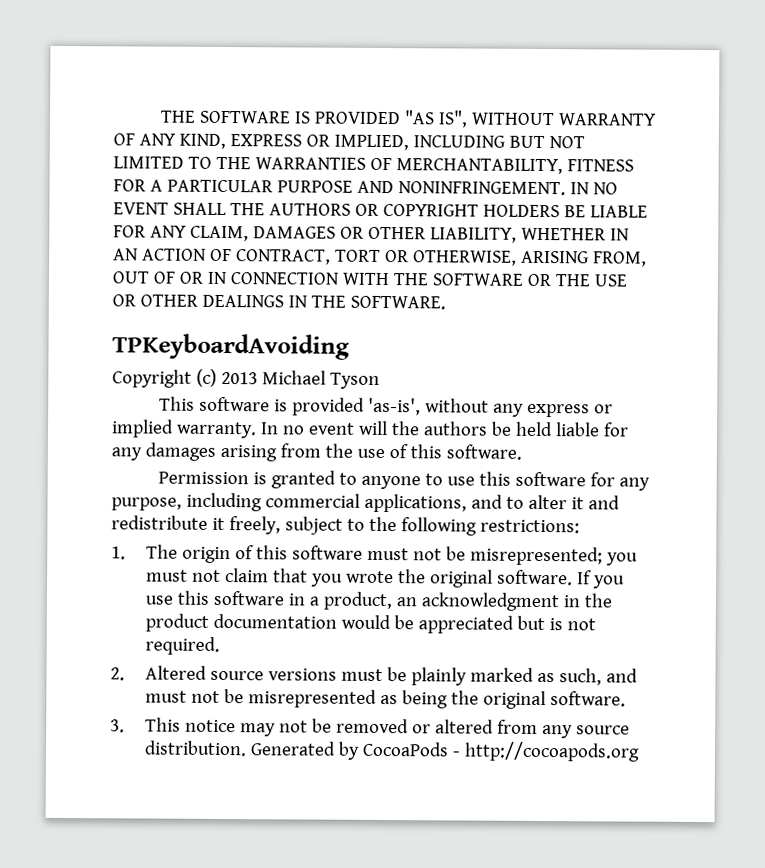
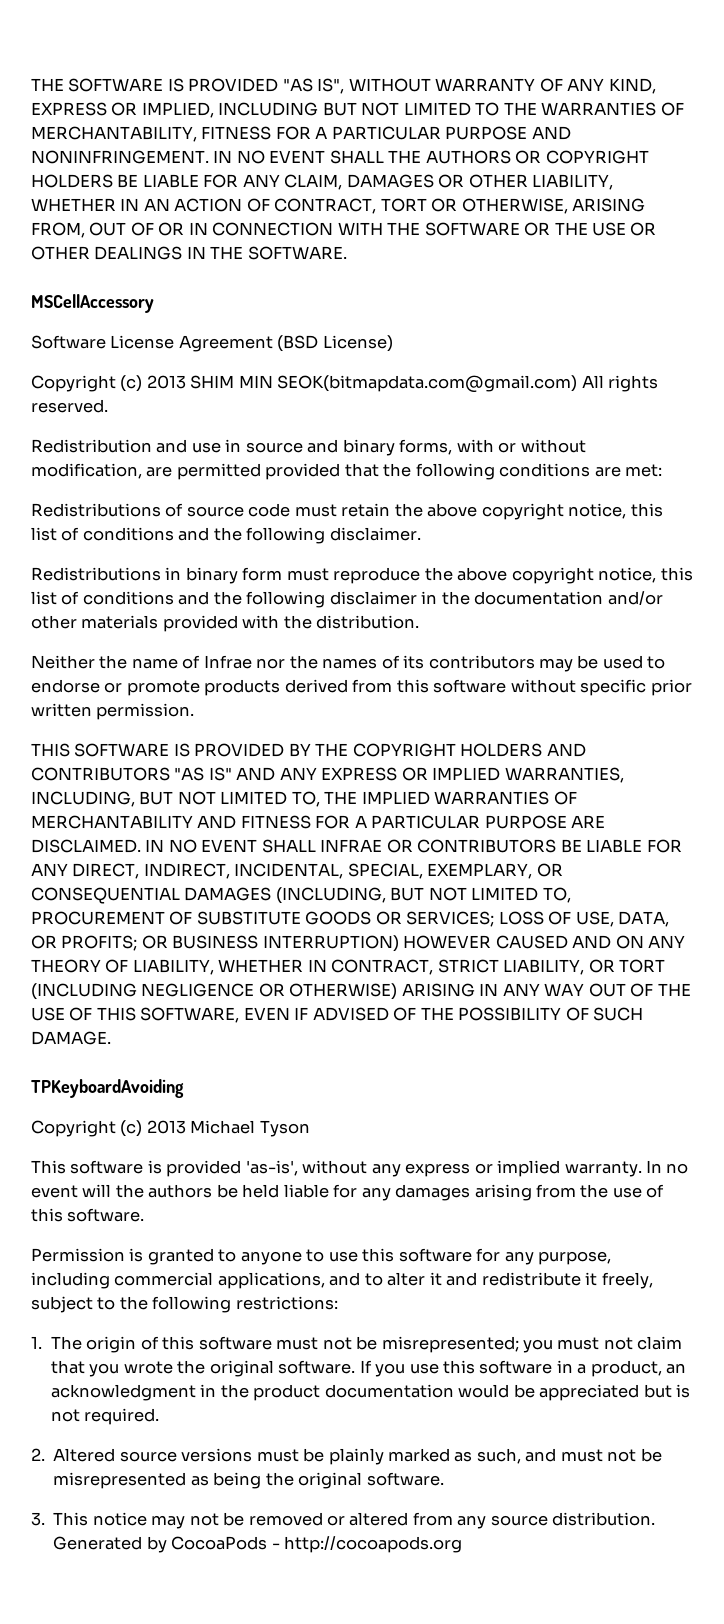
+ MSCellAccessory
+ Software License Agreement (BSD License)
+ Copyright (c) 2013 SHIM MIN SEOK(bitmapdata.com@gmail.com) All rights reserved.
+ Redistribution and use in source and binary forms, with or without modification, are permitted provided that the following conditions are met:
+ Redistributions of source code must retain the above copyright notice, this list of conditions and the following disclaimer.
+ Redistributions in binary form must reproduce the above copyright notice, this list of conditions and the following disclaimer in the documentation and/or other materials provided with the distribution.
+ Neither the name of Infrae nor the names of its contributors may be used to endorse or promote products derived from this software without specific prior written permission.
+ THIS SOFTWARE IS PROVIDED BY THE COPYRIGHT HOLDERS AND CONTRIBUTORS "AS IS" AND ANY EXPRESS OR IMPLIED WARRANTIES, INCLUDING, BUT NOT LIMITED TO, THE IMPLIED WARRANTIES OF MERCHANTABILITY AND FITNESS FOR A PARTICULAR PURPOSE ARE DISCLAIMED. IN NO EVENT SHALL INFRAE OR CONTRIBUTORS BE LIABLE FOR ANY DIRECT, INDIRECT, INCIDENTAL, SPECIAL, EXEMPLARY, OR CONSEQUENTIAL DAMAGES (INCLUDING, BUT NOT LIMITED TO, PROCUREMENT OF SUBSTITUTE GOODS OR SERVICES; LOSS OF USE, DATA, OR PROFITS; OR BUSINESS INTERRUPTION) HOWEVER CAUSED AND ON ANY THEORY OF LIABILITY, WHETHER IN CONTRACT, STRICT LIABILITY, OR TORT (INCLUDING NEGLIGENCE OR OTHERWISE) ARISING IN ANY WAY OUT OF THE USE OF THIS SOFTWARE, EVEN IF ADVISED OF THE POSSIBILITY OF SUCH DAMAGE.

